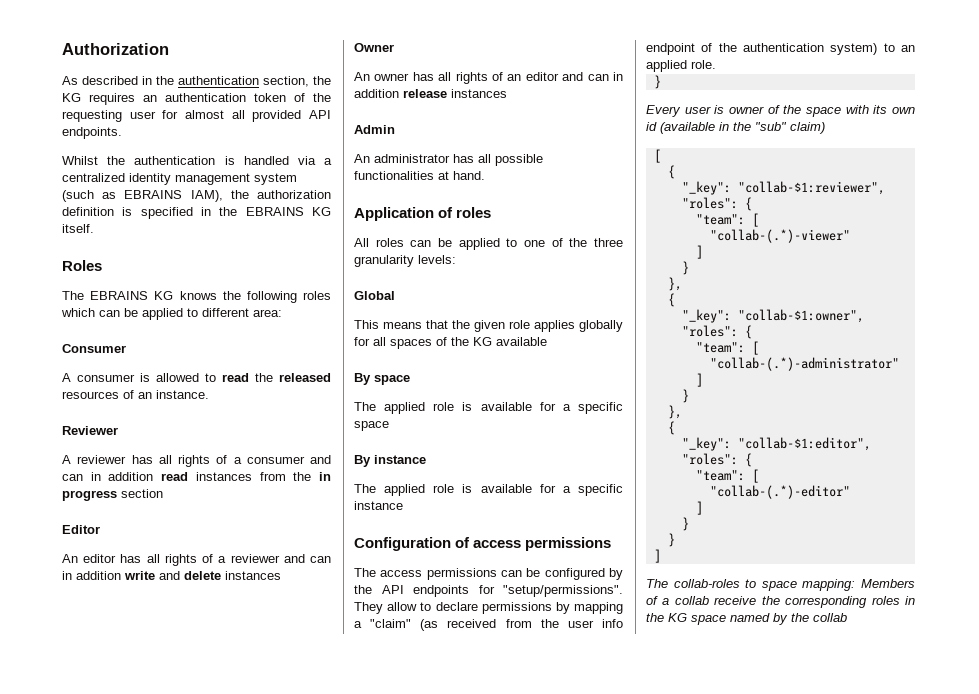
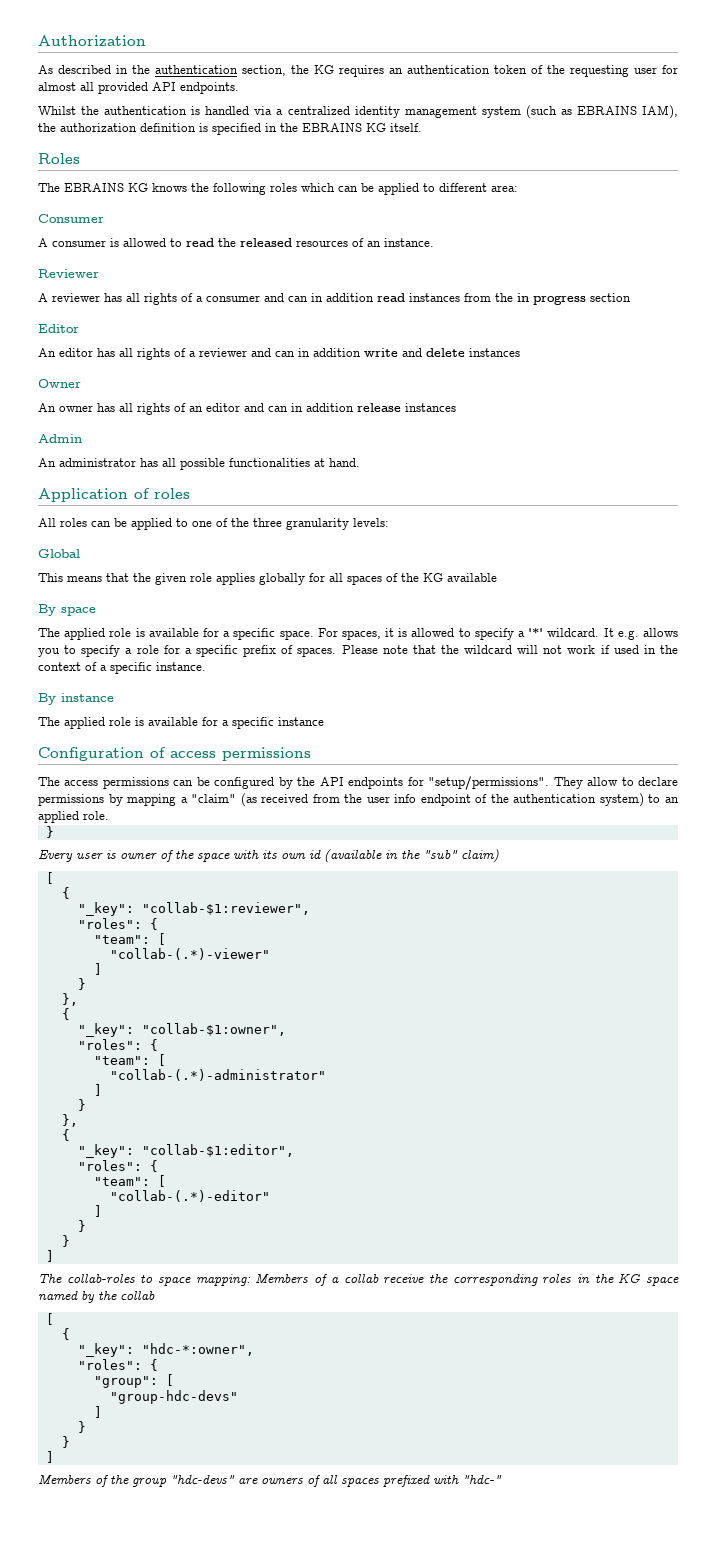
- The applied role is available for a specific space
+ The applied role is available for a specific space. For spaces, it is allowed to specify a '*' wildcard. It e.g. allows you to specify a role for a specific prefix of spaces. Please note that the wildcard will not work if used in the context of a specific instance.
  The collab-roles to space mapping: Members of a collab receive the corresponding roles in the KG space named by the collab
+ [
+ {
+ "_key": "hdc-*:owner",
+ "roles": {
+ "group": [
+ "group-hdc-devs"
+ ]
+ }
+ }
+ ]
+ Members of the group "hdc-devs" are owners of all spaces prefixed with "hdc-"

